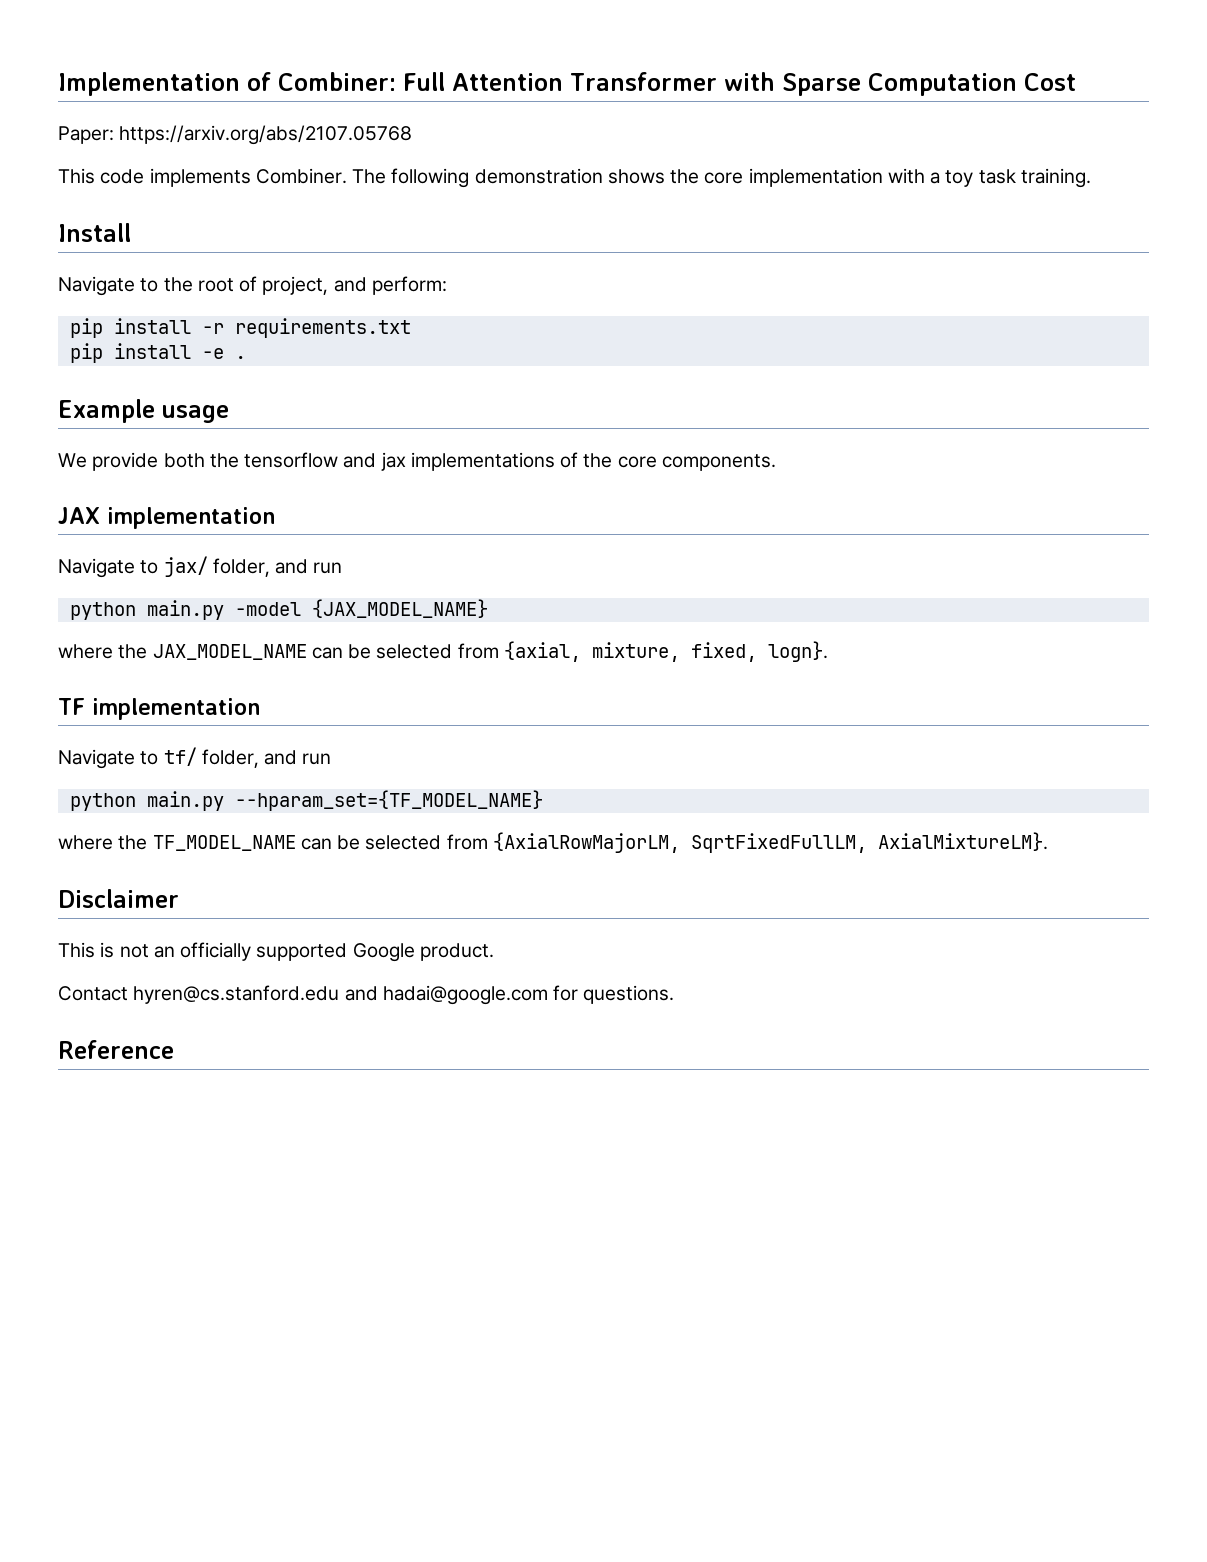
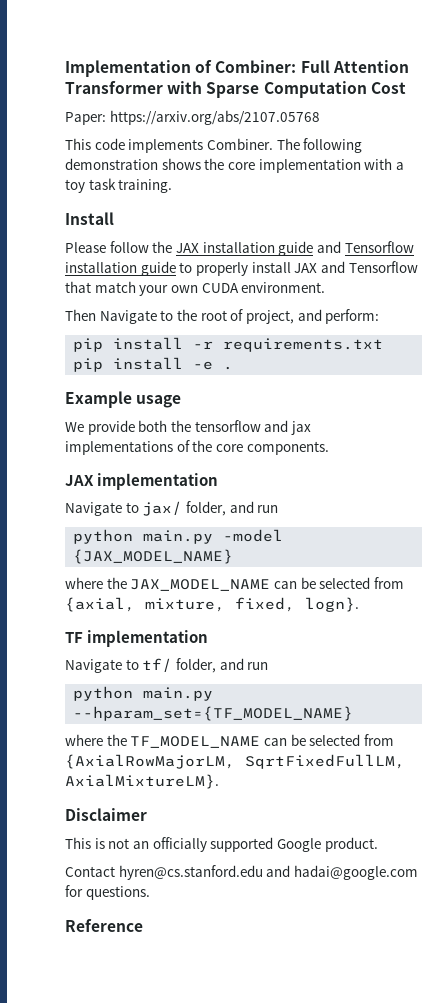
- Navigate to the root of project, and perform:
+ Please follow the JAX installation guide and Tensorflow installation guide to properly install JAX and Tensorflow that match your own CUDA environment.
+ Then Navigate to the root of project, and perform:

